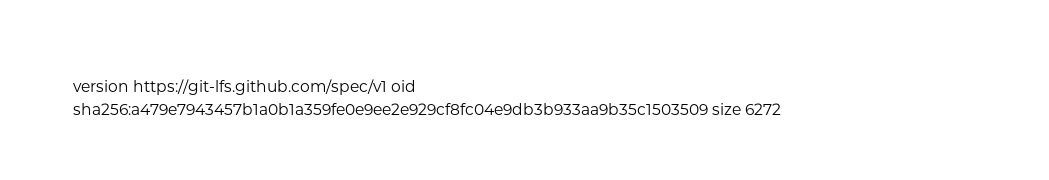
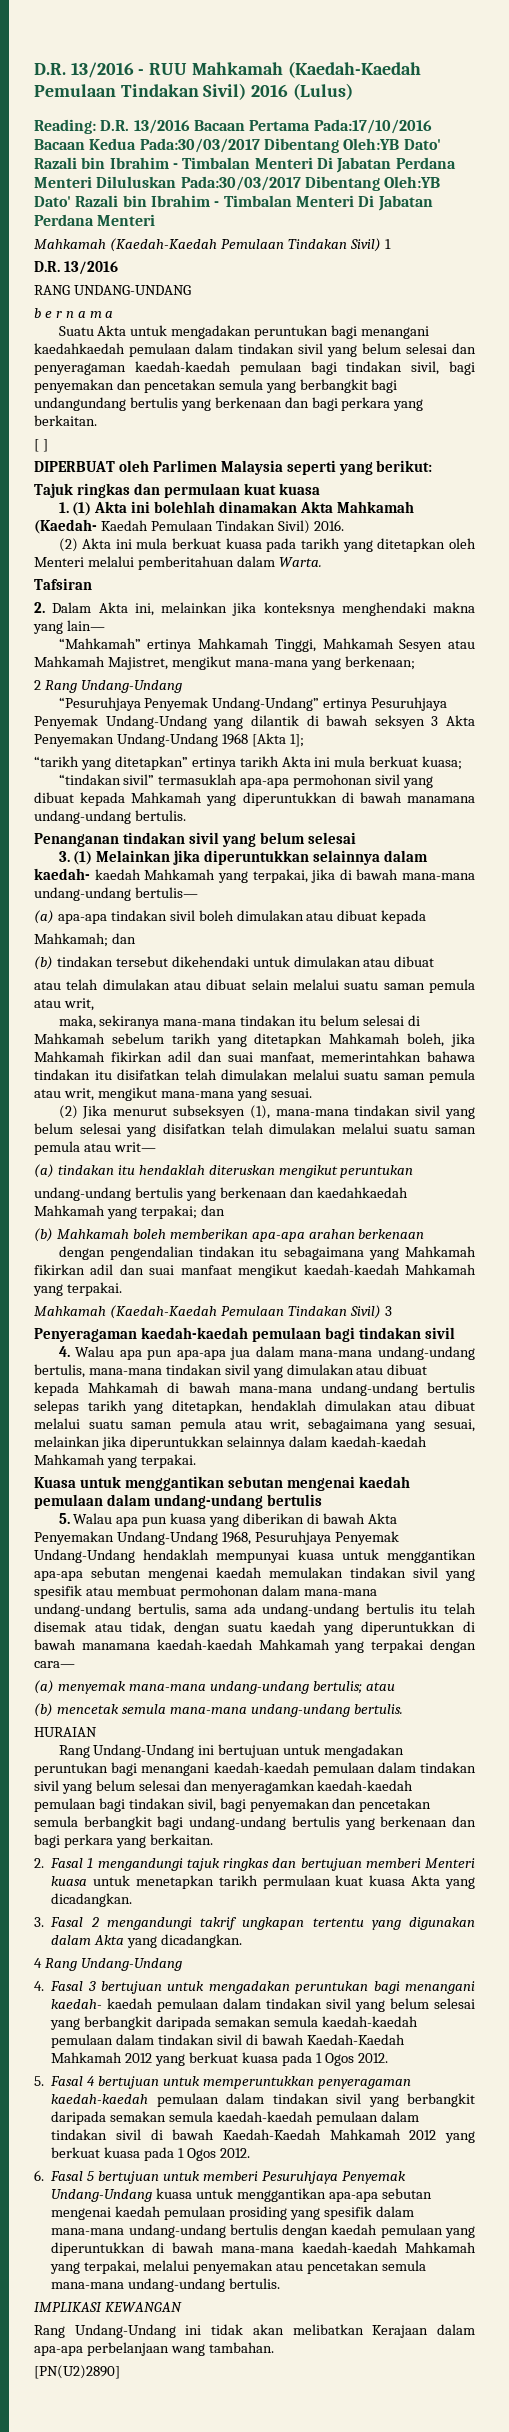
- version https://git-lfs.github.com/spec/v1 oid sha256:a479e7943457b1a0b1a359fe0e9ee2e929cf8fc04e9db3b933aa9b35c1503509 size 6272
+ D.R. 13/2016 - RUU Mahkamah (Kaedah-Kaedah Pemulaan Tindakan Sivil) 2016 (Lulus)
+ Reading: D.R. 13/2016 Bacaan Pertama Pada:17/10/2016 Bacaan Kedua Pada:30/03/2017 Dibentang Oleh:YB Dato' Razali bin Ibrahim - Timbalan Menteri Di Jabatan Perdana Menteri Diluluskan Pada:30/03/2017 Dibentang Oleh:YB Dato' Razali bin Ibrahim - Timbalan Menteri Di Jabatan Perdana Menteri
+ Mahkamah (Kaedah-Kaedah Pemulaan Tindakan Sivil) 1
+ D.R. 13/2016
+ RANG UNDANG-UNDANG
+ b e r n a m a
+ Suatu Akta untuk mengadakan peruntukan bagi menangani kaedahkaedah pemulaan dalam tindakan sivil yang belum selesai dan penyeragaman kaedah-kaedah pemulaan bagi tindakan sivil, bagi penyemakan dan pencetakan semula yang berbangkit bagi undangundang bertulis yang berkenaan dan bagi perkara yang berkaitan.
+ [ ]
+ DIPERBUAT oleh Parlimen Malaysia seperti yang berikut:
+ Tajuk ringkas dan permulaan kuat kuasa
+ 1. (1) Akta ini bolehlah dinamakan Akta Mahkamah (Kaedah- Kaedah Pemulaan Tindakan Sivil) 2016.
+ (2) Akta ini mula berkuat kuasa pada tarikh yang ditetapkan oleh Menteri melalui pemberitahuan dalam Warta.
+ Tafsiran
+ 2. Dalam Akta ini, melainkan jika konteksnya menghendaki makna yang lain—
+ “Mahkamah” ertinya Mahkamah Tinggi, Mahkamah Sesyen atau Mahkamah Majistret, mengikut mana-mana yang berkenaan;
+ 2 Rang Undang-Undang
+ “Pesuruhjaya Penyemak Undang-Undang” ertinya Pesuruhjaya Penyemak Undang-Undang yang dilantik di bawah seksyen 3 Akta Penyemakan Undang-Undang 1968 [Akta 1];
+ “tarikh yang ditetapkan” ertinya tarikh Akta ini mula berkuat kuasa;
+ “tindakan sivil” termasuklah apa-apa permohonan sivil yang dibuat kepada Mahkamah yang diperuntukkan di bawah manamana undang-undang bertulis.
+ Penanganan tindakan sivil yang belum selesai
+ 3. (1) Melainkan jika diperuntukkan selainnya dalam kaedah- kaedah Mahkamah yang terpakai, jika di bawah mana-mana undang-undang bertulis—
+ (a) apa-apa tindakan sivil boleh dimulakan atau dibuat kepada
+ Mahkamah; dan
+ (b) tindakan tersebut dikehendaki untuk dimulakan atau dibuat
+ atau telah dimulakan atau dibuat selain melalui suatu saman pemula atau writ,
+ maka, sekiranya mana-mana tindakan itu belum selesai di Mahkamah sebelum tarikh yang ditetapkan Mahkamah boleh, jika Mahkamah fikirkan adil dan suai manfaat, memerintahkan bahawa tindakan itu disifatkan telah dimulakan melalui suatu saman pemula atau writ, mengikut mana-mana yang sesuai.
+ (2) Jika menurut subseksyen (1), mana-mana tindakan sivil yang belum selesai yang disifatkan telah dimulakan melalui suatu saman pemula atau writ—
+ (a) tindakan itu hendaklah diteruskan mengikut peruntukan
+ undang-undang bertulis yang berkenaan dan kaedahkaedah Mahkamah yang terpakai; dan
+ (b) Mahkamah boleh memberikan apa-apa arahan berkenaan
+ dengan pengendalian tindakan itu sebagaimana yang Mahkamah fikirkan adil dan suai manfaat mengikut kaedah-kaedah Mahkamah yang terpakai.
+ Mahkamah (Kaedah-Kaedah Pemulaan Tindakan Sivil) 3
+ Penyeragaman kaedah-kaedah pemulaan bagi tindakan sivil
+ 4. Walau apa pun apa-apa jua dalam mana-mana undang-undang bertulis, mana-mana tindakan sivil yang dimulakan atau dibuat kepada Mahkamah di bawah mana-mana undang-undang bertulis selepas tarikh yang ditetapkan, hendaklah dimulakan atau dibuat melalui suatu saman pemula atau writ, sebagaimana yang sesuai, melainkan jika diperuntukkan selainnya dalam kaedah-kaedah Mahkamah yang terpakai.
+ Kuasa untuk menggantikan sebutan mengenai kaedah pemulaan dalam undang-undang bertulis
+ 5. Walau apa pun kuasa yang diberikan di bawah Akta Penyemakan Undang-Undang 1968, Pesuruhjaya Penyemak Undang-Undang hendaklah mempunyai kuasa untuk menggantikan apa-apa sebutan mengenai kaedah memulakan tindakan sivil yang spesifik atau membuat permohonan dalam mana-mana undang-undang bertulis, sama ada undang-undang bertulis itu telah disemak atau tidak, dengan suatu kaedah yang diperuntukkan di bawah manamana kaedah-kaedah Mahkamah yang terpakai dengan cara—
+ (a) menyemak mana-mana undang-undang bertulis; atau
+ (b) mencetak semula mana-mana undang-undang bertulis.
+ HURAIAN
+ Rang Undang-Undang ini bertujuan untuk mengadakan peruntukan bagi menangani kaedah-kaedah pemulaan dalam tindakan sivil yang belum selesai dan menyeragamkan kaedah-kaedah pemulaan bagi tindakan sivil, bagi penyemakan dan pencetakan semula berbangkit bagi undang-undang bertulis yang berkenaan dan bagi perkara yang berkaitan.
+ 2. Fasal 1 mengandungi tajuk ringkas dan bertujuan memberi Menteri kuasa untuk menetapkan tarikh permulaan kuat kuasa Akta yang dicadangkan.
+ 3. Fasal 2 mengandungi takrif ungkapan tertentu yang digunakan dalam Akta yang dicadangkan.
+ 4 Rang Undang-Undang
+ 4. Fasal 3 bertujuan untuk mengadakan peruntukan bagi menangani kaedah- kaedah pemulaan dalam tindakan sivil yang belum selesai yang berbangkit daripada semakan semula kaedah-kaedah pemulaan dalam tindakan sivil di bawah Kaedah-Kaedah Mahkamah 2012 yang berkuat kuasa pada 1 Ogos 2012.
+ 5. Fasal 4 bertujuan untuk memperuntukkan penyeragaman kaedah-kaedah pemulaan dalam tindakan sivil yang berbangkit daripada semakan semula kaedah-kaedah pemulaan dalam tindakan sivil di bawah Kaedah-Kaedah Mahkamah 2012 yang berkuat kuasa pada 1 Ogos 2012.
+ 6. Fasal 5 bertujuan untuk memberi Pesuruhjaya Penyemak Undang-Undang kuasa untuk menggantikan apa-apa sebutan mengenai kaedah pemulaan prosiding yang spesifik dalam mana-mana undang-undang bertulis dengan kaedah pemulaan yang diperuntukkan di bawah mana-mana kaedah-kaedah Mahkamah yang terpakai, melalui penyemakan atau pencetakan semula mana-mana undang-undang bertulis.
+ IMPLIKASI KEWANGAN
+ Rang Undang-Undang ini tidak akan melibatkan Kerajaan dalam apa-apa perbelanjaan wang tambahan.
+ [PN(U2)2890]

